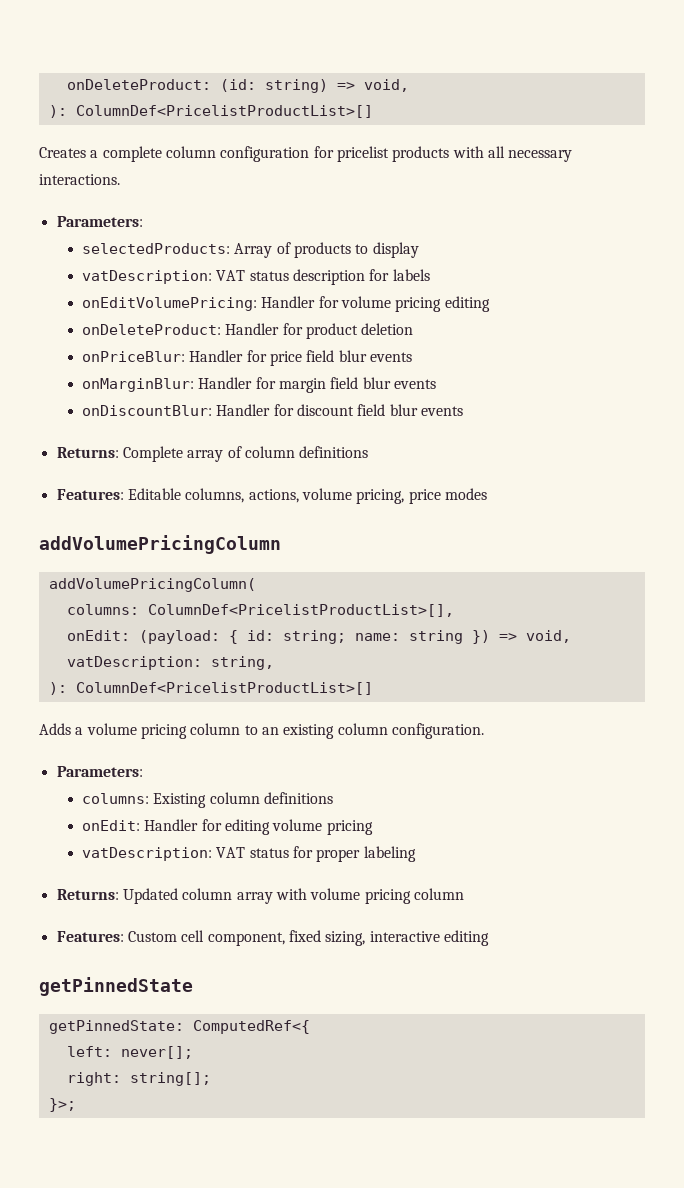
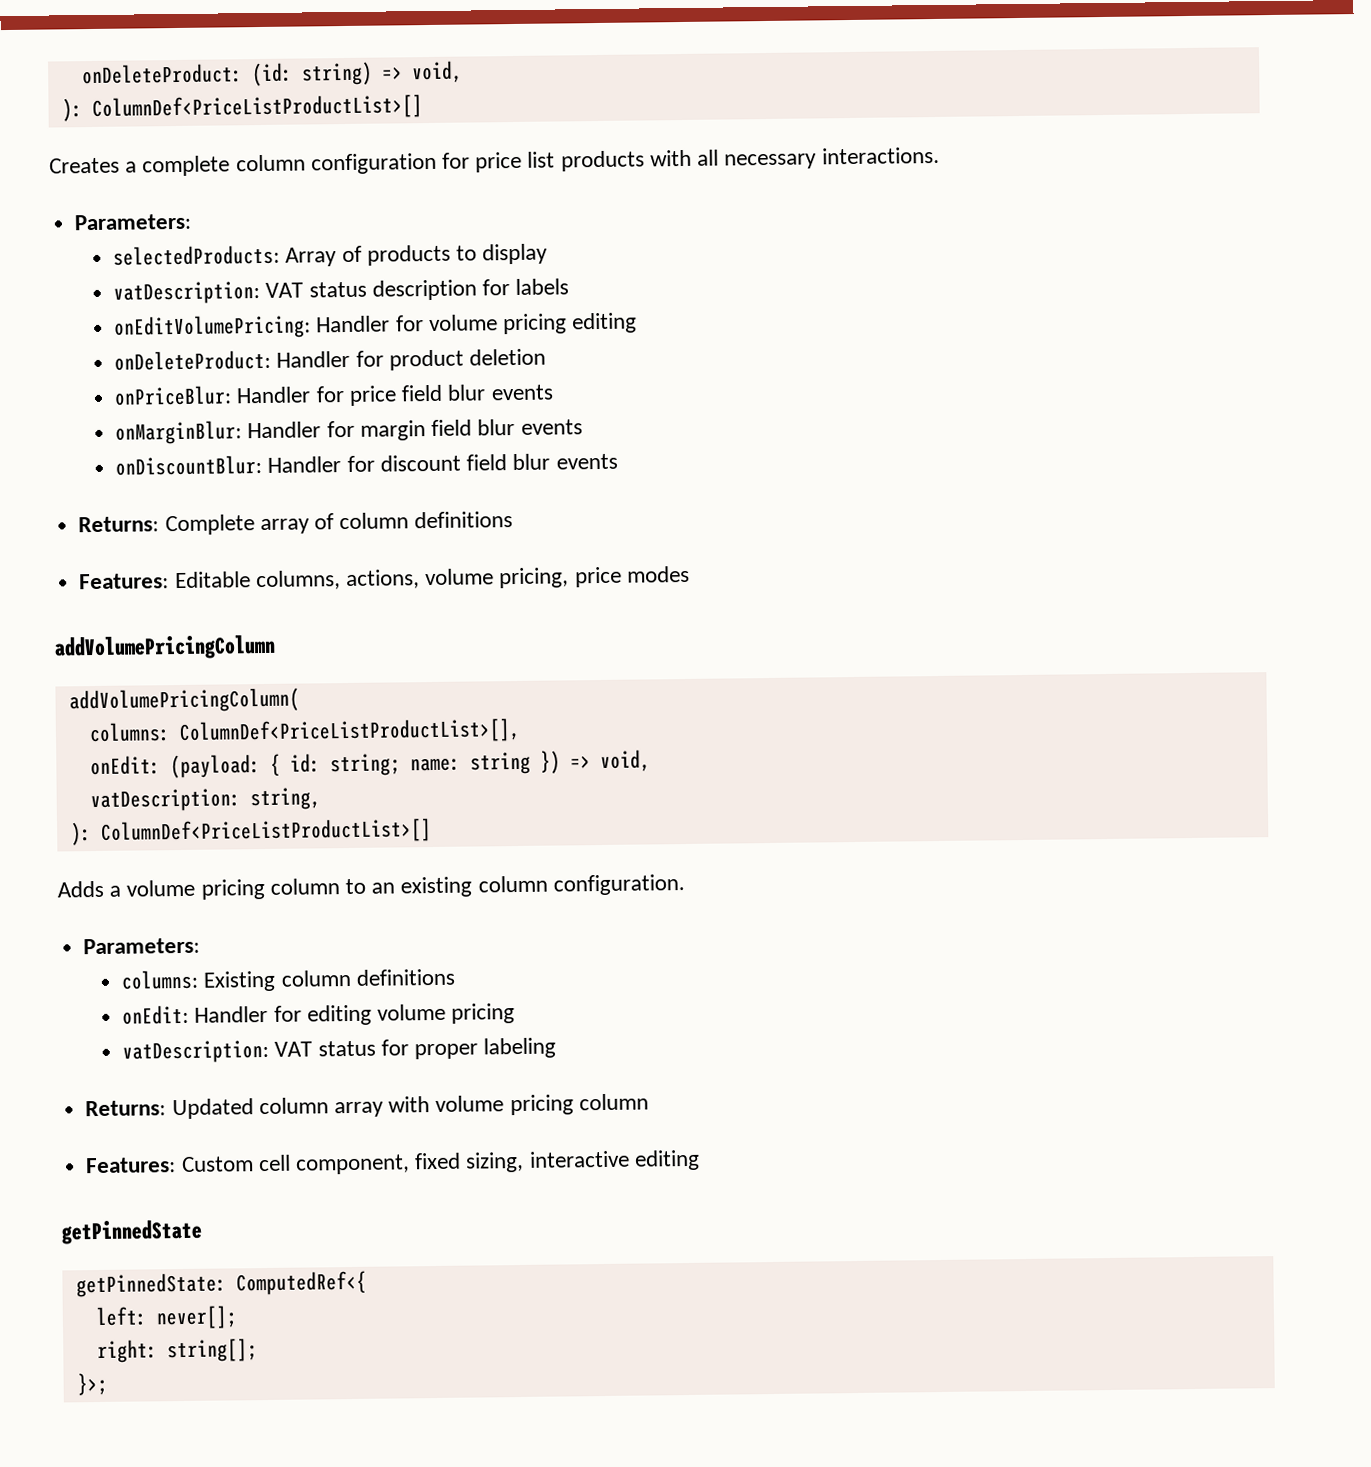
  onDeleteProduct: (id: string) => void,
- ): ColumnDef<PricelistProductList>[]
+ ): ColumnDef<PriceListProductList>[]
- Creates a complete column configuration for pricelist products with all necessary interactions.
+ Creates a complete column configuration for price list products with all necessary interactions.
- columns: ColumnDef<PricelistProductList>[],
+ columns: ColumnDef<PriceListProductList>[],
  vatDescription: string,
- ): ColumnDef<PricelistProductList>[]
+ ): ColumnDef<PriceListProductList>[]

